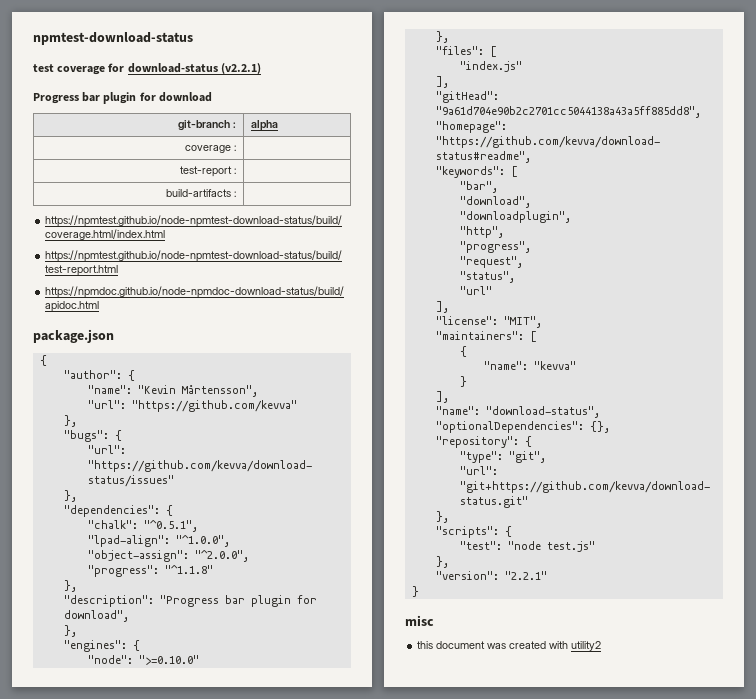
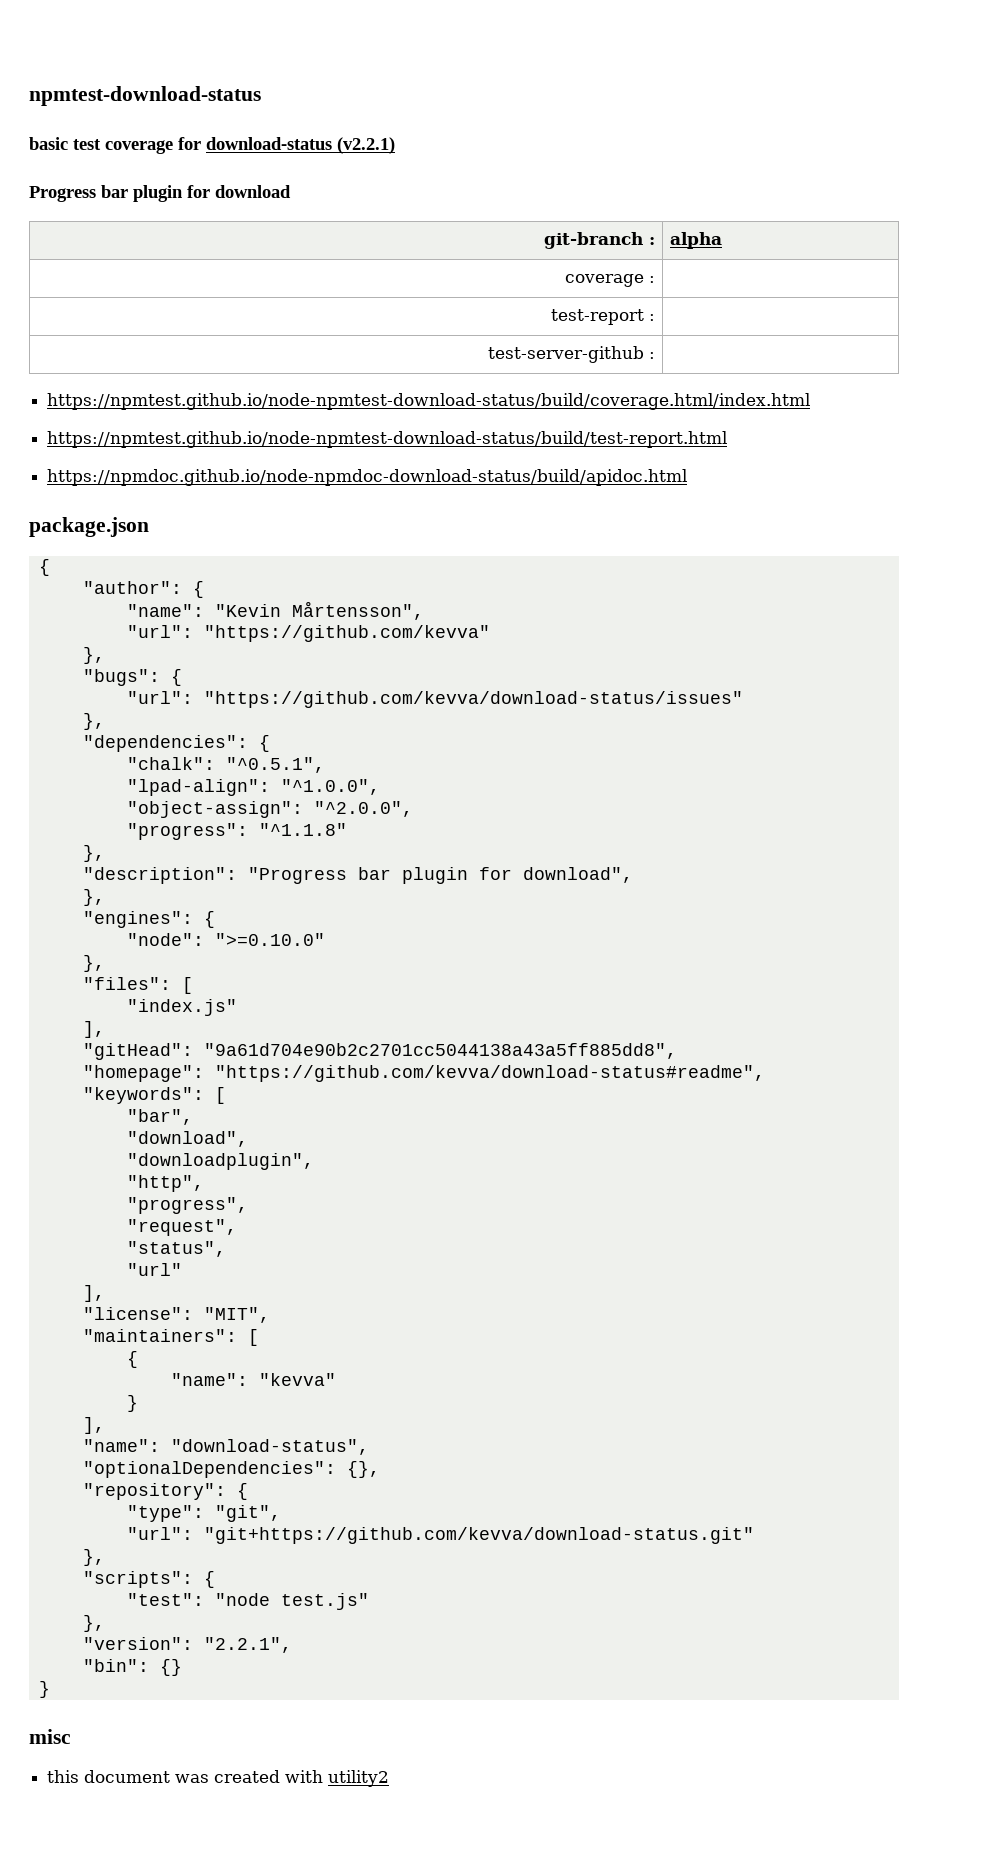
- test coverage for download-status (v2.2.1)
+ basic test coverage for download-status (v2.2.1)
- build-artifacts : |
+ test-server-github : |
- "version": "2.2.1"
+ "version": "2.2.1",
+ "bin": {}

